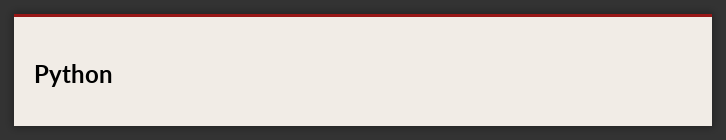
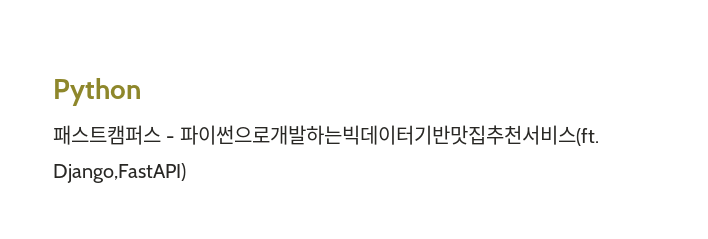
+ 패스트캠퍼스 - 파이썬으로개발하는빅데이터기반맛집추천서비스(ft. Django,FastAPI)

